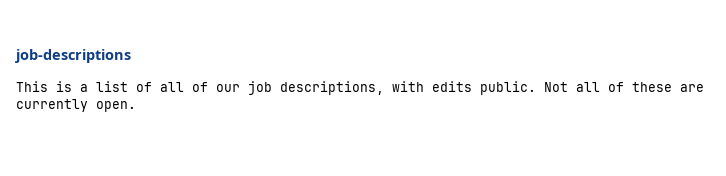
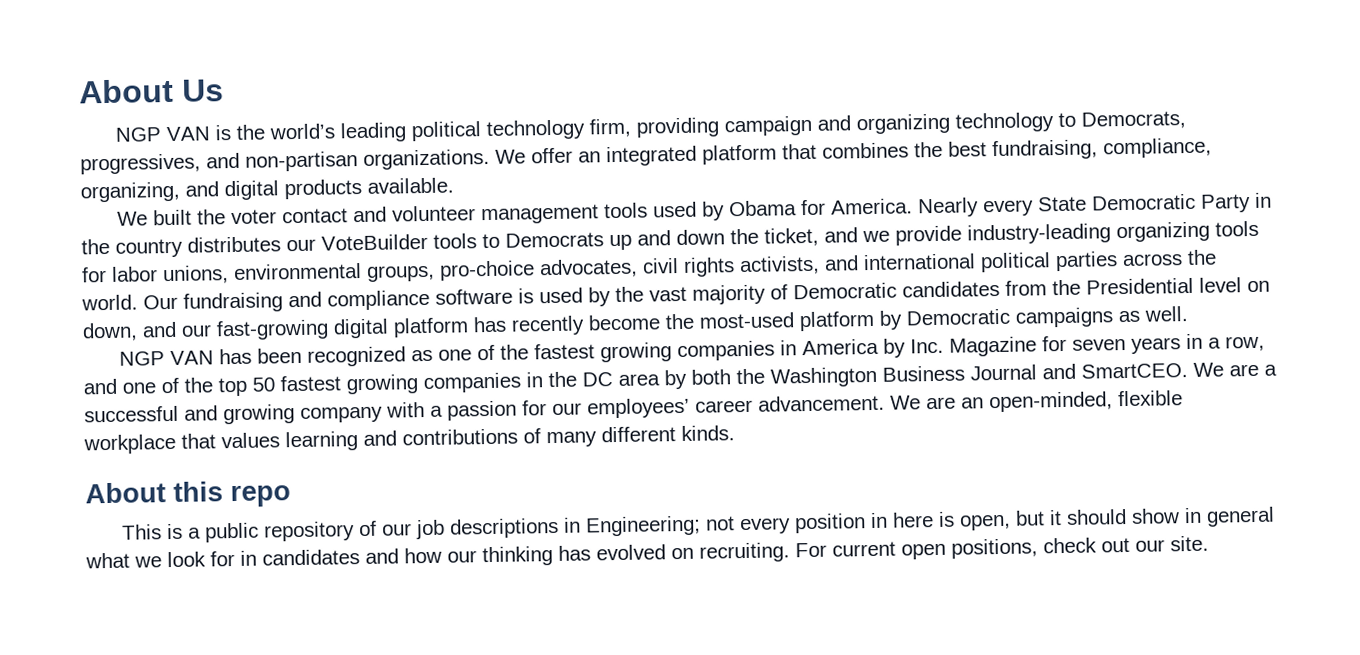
- job-descriptions
- This is a list of all of our job descriptions, with edits public. Not all of these are currently open.
+ About Us
+ NGP VAN is the world’s leading political technology firm, providing campaign and organizing technology to Democrats, progressives, and non-partisan organizations. We offer an integrated platform that combines the best fundraising, compliance, organizing, and digital products available.
+ We built the voter contact and volunteer management tools used by Obama for America. Nearly every State Democratic Party in the country distributes our VoteBuilder tools to Democrats up and down the ticket, and we provide industry-leading organizing tools for labor unions, environmental groups, pro-choice advocates, civil rights activists, and international political parties across the world. Our fundraising and compliance software is used by the vast majority of Democratic candidates from the Presidential level on down, and our fast-growing digital platform has recently become the most-used platform by Democratic campaigns as well.
+ NGP VAN has been recognized as one of the fastest growing companies in America by Inc. Magazine for seven years in a row, and one of the top 50 fastest growing companies in the DC area by both the Washington Business Journal and SmartCEO. We are a successful and growing company with a passion for our employees’ career advancement. We are an open-minded, flexible workplace that values learning and contributions of many different kinds.
+ About this repo
+ This is a public repository of our job descriptions in Engineering; not every position in here is open, but it should show in general what we look for in candidates and how our thinking has evolved on recruiting. For current open positions, check out our site.

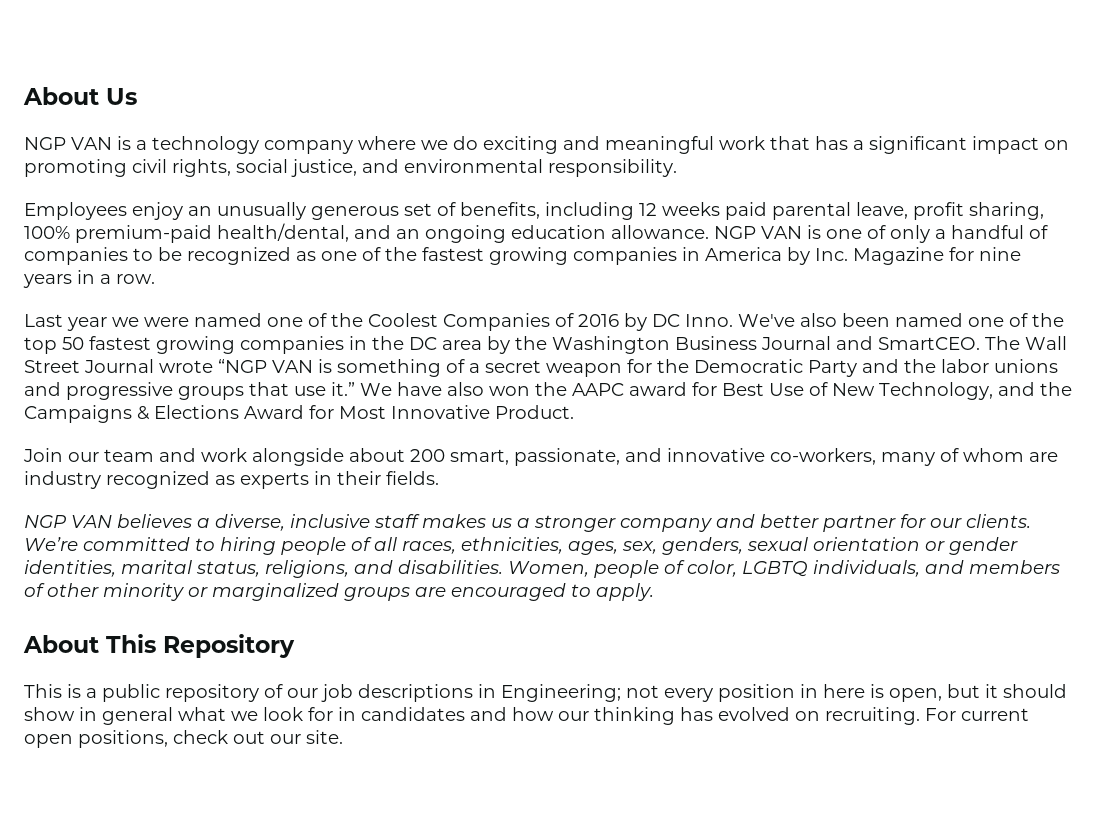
- NGP VAN is the world’s leading political technology firm, providing campaign and organizing technology to Democrats, progressives, and non-partisan organizations. We offer an integrated platform that combines the best fundraising, compliance, organizing, and digital products available.
- We built the voter contact and volunteer management tools used by Obama for America. Nearly every State Democratic Party in the country distributes our VoteBuilder tools to Democrats up and down the ticket, and we provide industry-leading organizing tools for labor unions, environmental groups, pro-choice advocates, civil rights activists, and international political parties across the world. Our fundraising and compliance software is used by the vast majority of Democratic candidates from the Presidential level on down, and our fast-growing digital platform has recently become the most-used platform by Democratic campaigns as well.
- NGP VAN has been recognized as one of the fastest growing companies in America by Inc. Magazine for seven years in a row, and one of the top 50 fastest growing companies in the DC area by both the Washington Business Journal and SmartCEO.
+ NGP VAN is a technology company where we do exciting and meaningful work that has a significant impact on promoting civil rights, social justice, and environmental responsibility.
+ Employees enjoy an unusually generous set of benefits, including 12 weeks paid parental leave, profit sharing, 100% premium-paid health/dental, and an ongoing education allowance. NGP VAN is one of only a handful of companies to be recognized as one of the fastest growing companies in America by Inc. Magazine for nine years in a row.
+ Last year we were named one of the Coolest Companies of 2016 by DC Inno. We've also been named one of the top 50 fastest growing companies in the DC area by the Washington Business Journal and SmartCEO.
- We are a successful and growing company with a passion for our employees’ career advancement. We are an open-minded, flexible workplace that values learning and contributions of many different kinds.
- About this repo
+ The Wall Street Journal wrote “NGP VAN is something of a secret weapon for the Democratic Party and the labor unions and progressive groups that use it.” We have also won the AAPC award for Best Use of New Technology, and the Campaigns & Elections Award for Most Innovative Product.
+ Join our team and work alongside about 200 smart, passionate, and innovative co-workers, many of whom are industry recognized as experts in their fields.
+ NGP VAN believes a diverse, inclusive staff makes us a stronger company and better partner for our clients. We’re committed to hiring people of all races, ethnicities, ages, sex, genders, sexual orientation or gender identities, marital status, religions, and disabilities. Women, people of color, LGBTQ individuals, and members of other minority or marginalized groups are encouraged to apply.
+ About This Repository

